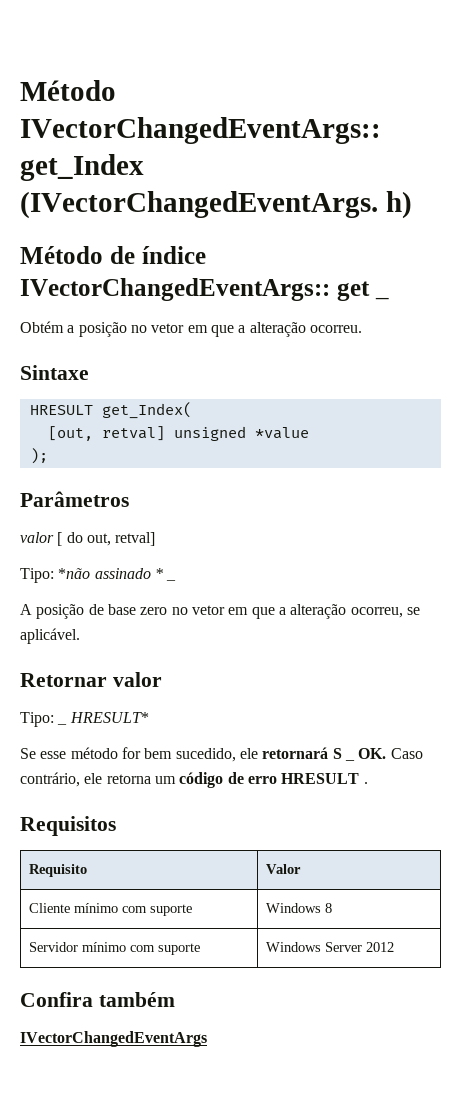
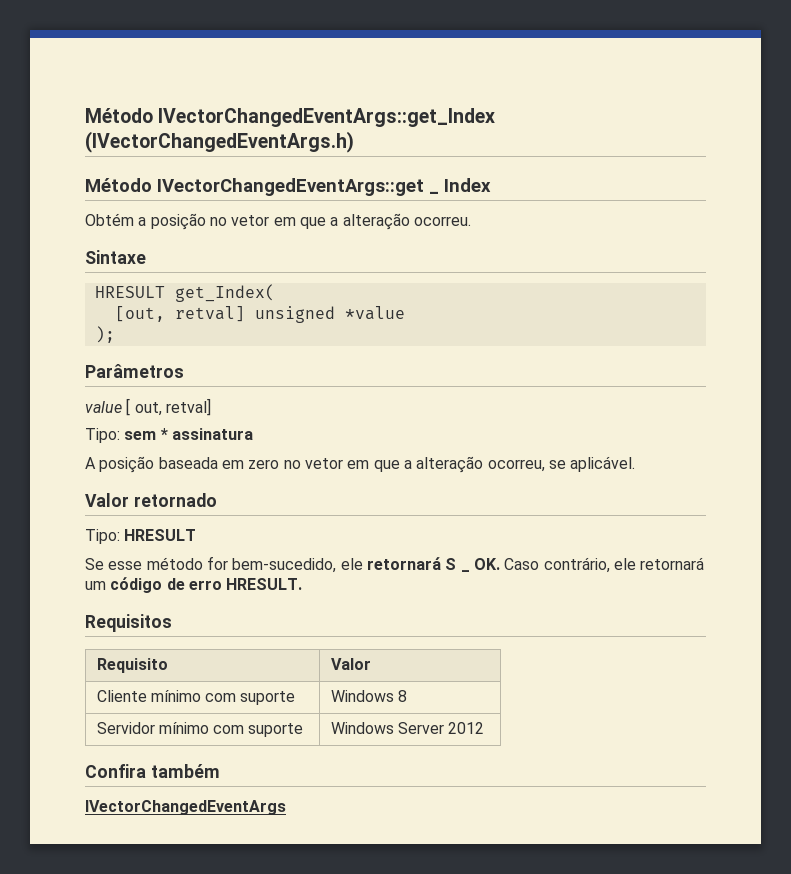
- Método IVectorChangedEventArgs:: get_Index (IVectorChangedEventArgs. h)
- Método de índice IVectorChangedEventArgs:: get _
+ Método IVectorChangedEventArgs::get_Index (IVectorChangedEventArgs.h)
+ Método IVectorChangedEventArgs::get _ Index
- valor [ do out, retval]
+ value [ out, retval]
- Tipo: *não assinado * _
+ Tipo: sem * assinatura
- A posição de base zero no vetor em que a alteração ocorreu, se aplicável.
+ A posição baseada em zero no vetor em que a alteração ocorreu, se aplicável.
- Retornar valor
- Tipo: _ HRESULT*
+ Valor retornado
+ Tipo: HRESULT
- Se esse método for bem sucedido, ele retornará S _ OK. Caso contrário, ele retorna um código de erro HRESULT .
+ Se esse método for bem-sucedido, ele retornará S _ OK. Caso contrário, ele retornará um código de erro HRESULT.

